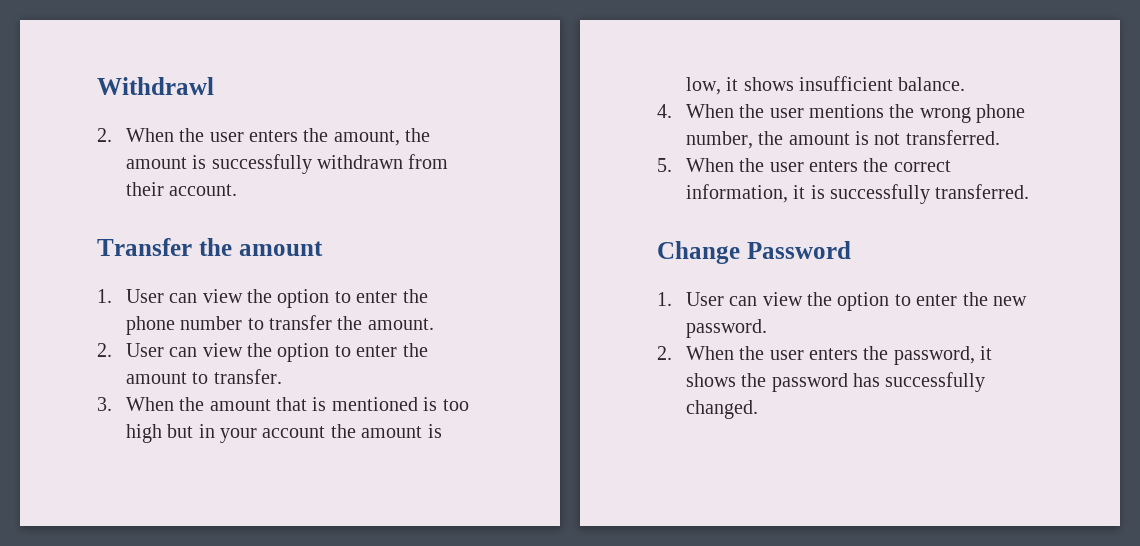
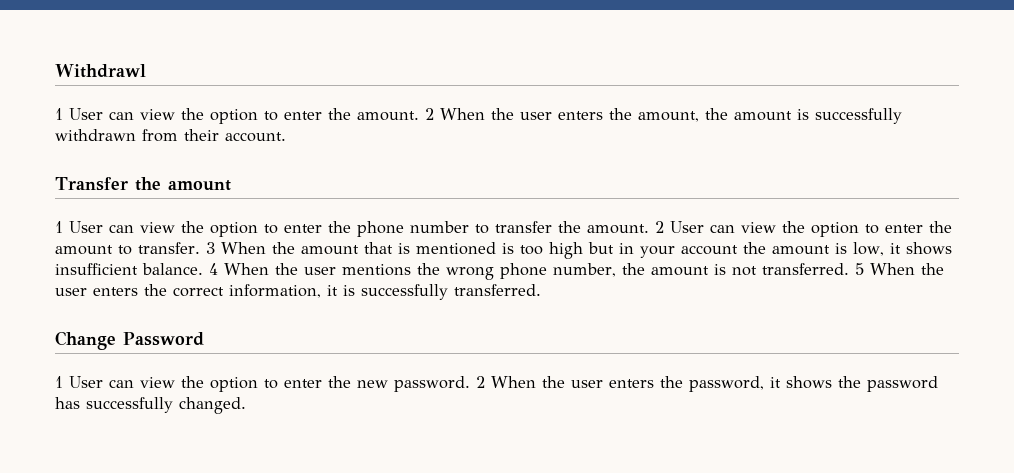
- 2. When the user enters the amount, the amount is successfully withdrawn from their account.
+ 1 User can view the option to enter the amount. 2 When the user enters the amount, the amount is successfully withdrawn from their account.
- 1. User can view the option to enter the phone number to transfer the amount.
- 2. User can view the option to enter the amount to transfer.
- 3. When the amount that is mentioned is too high but in your account the amount is low, it shows insufficient balance.
- 4. When the user mentions the wrong phone number, the amount is not transferred.
- 5. When the user enters the correct information, it is successfully transferred.
+ 1 User can view the option to enter the phone number to transfer the amount. 2 User can view the option to enter the amount to transfer. 3 When the amount that is mentioned is too high but in your account the amount is low, it shows insufficient balance. 4 When the user mentions the wrong phone number, the amount is not transferred. 5 When the user enters the correct information, it is successfully transferred.
- 1. User can view the option to enter the new password.
- 2. When the user enters the password, it shows the password has successfully changed.
+ 1 User can view the option to enter the new password. 2 When the user enters the password, it shows the password has successfully changed.

